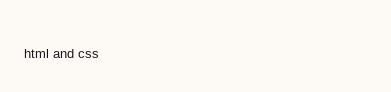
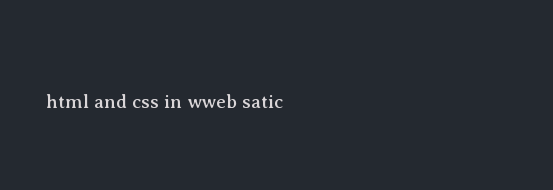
- html and css
+ html and css in wweb satic

